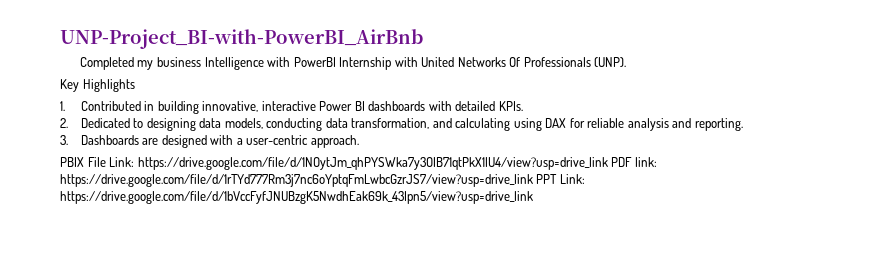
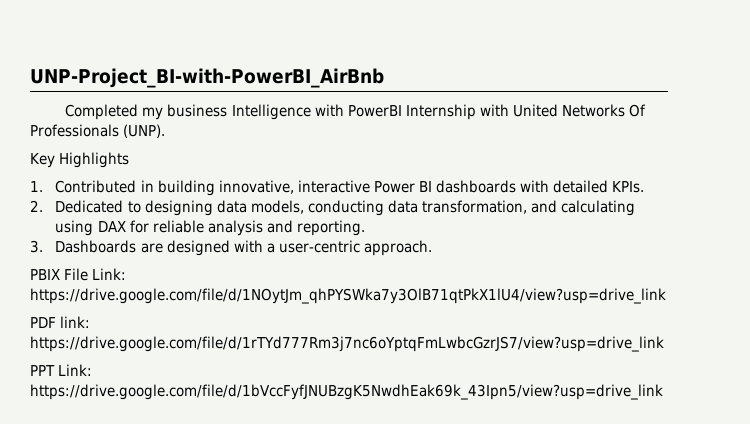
- PBIX File Link: https://drive.google.com/file/d/1NOytJm_qhPYSWka7y3OlB71qtPkX1lU4/view?usp=drive_link PDF link: https://drive.google.com/file/d/1rTYd777Rm3j7nc6oYptqFmLwbcGzrJS7/view?usp=drive_link PPT Link: https://drive.google.com/file/d/1bVccFyfJNUBzgK5NwdhEak69k_43Ipn5/view?usp=drive_link
+ PBIX File Link: https://drive.google.com/file/d/1NOytJm_qhPYSWka7y3OlB71qtPkX1lU4/view?usp=drive_link
+ PDF link: https://drive.google.com/file/d/1rTYd777Rm3j7nc6oYptqFmLwbcGzrJS7/view?usp=drive_link
+ PPT Link: https://drive.google.com/file/d/1bVccFyfJNUBzgK5NwdhEak69k_43Ipn5/view?usp=drive_link

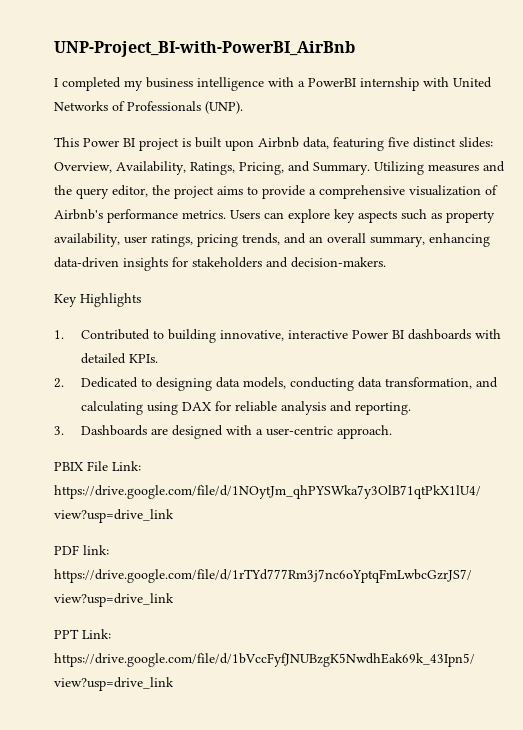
- Completed my business Intelligence with PowerBI Internship with United Networks Of Professionals (UNP).
+ I completed my business intelligence with a PowerBI internship with United Networks of Professionals (UNP).
+ This Power BI project is built upon Airbnb data, featuring five distinct slides: Overview, Availability, Ratings, Pricing, and Summary. Utilizing measures and the query editor, the project aims to provide a comprehensive visualization of Airbnb's performance metrics. Users can explore key aspects such as property availability, user ratings, pricing trends, and an overall summary, enhancing data-driven insights for stakeholders and decision-makers.
- 1. Contributed in building innovative, interactive Power BI dashboards with detailed KPIs.
+ 1. Contributed to building innovative, interactive Power BI dashboards with detailed KPIs.

